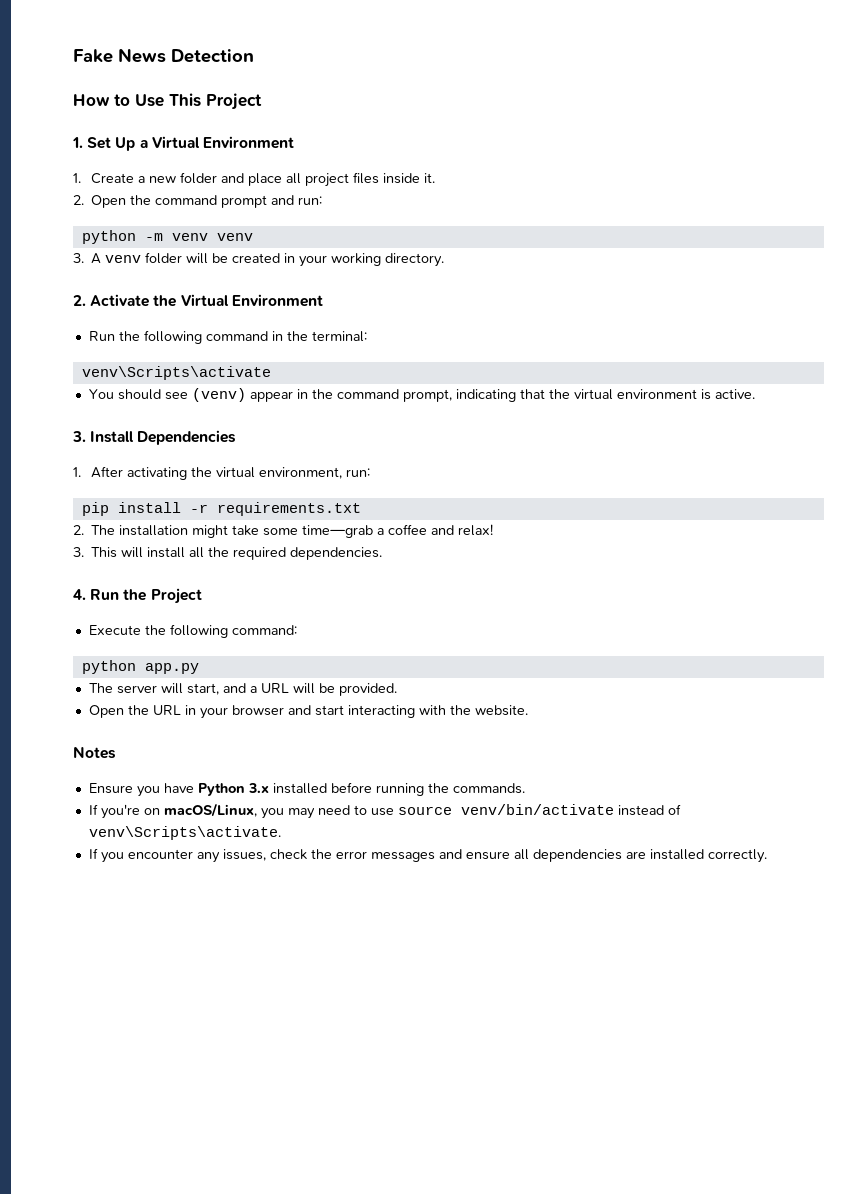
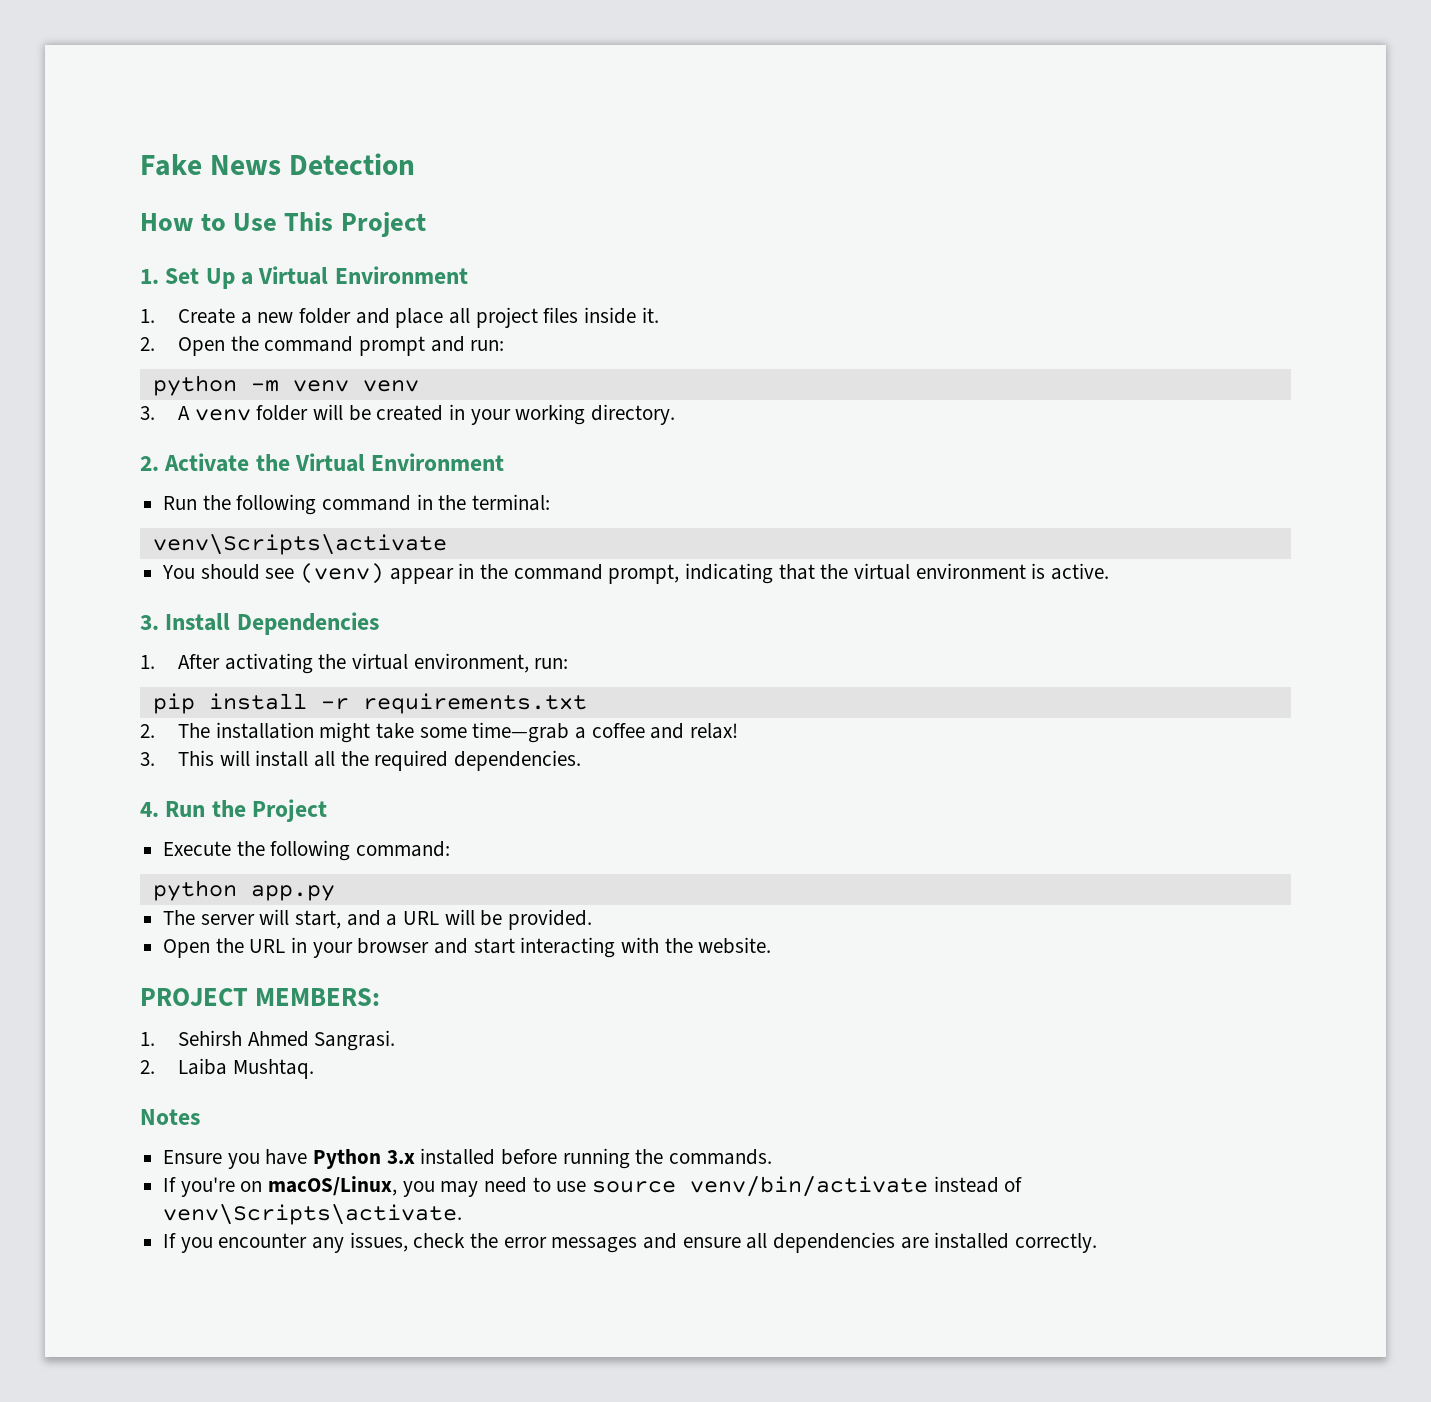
+ PROJECT MEMBERS:
+ 1. Sehirsh Ahmed Sangrasi.
+ 2. Laiba Mushtaq.

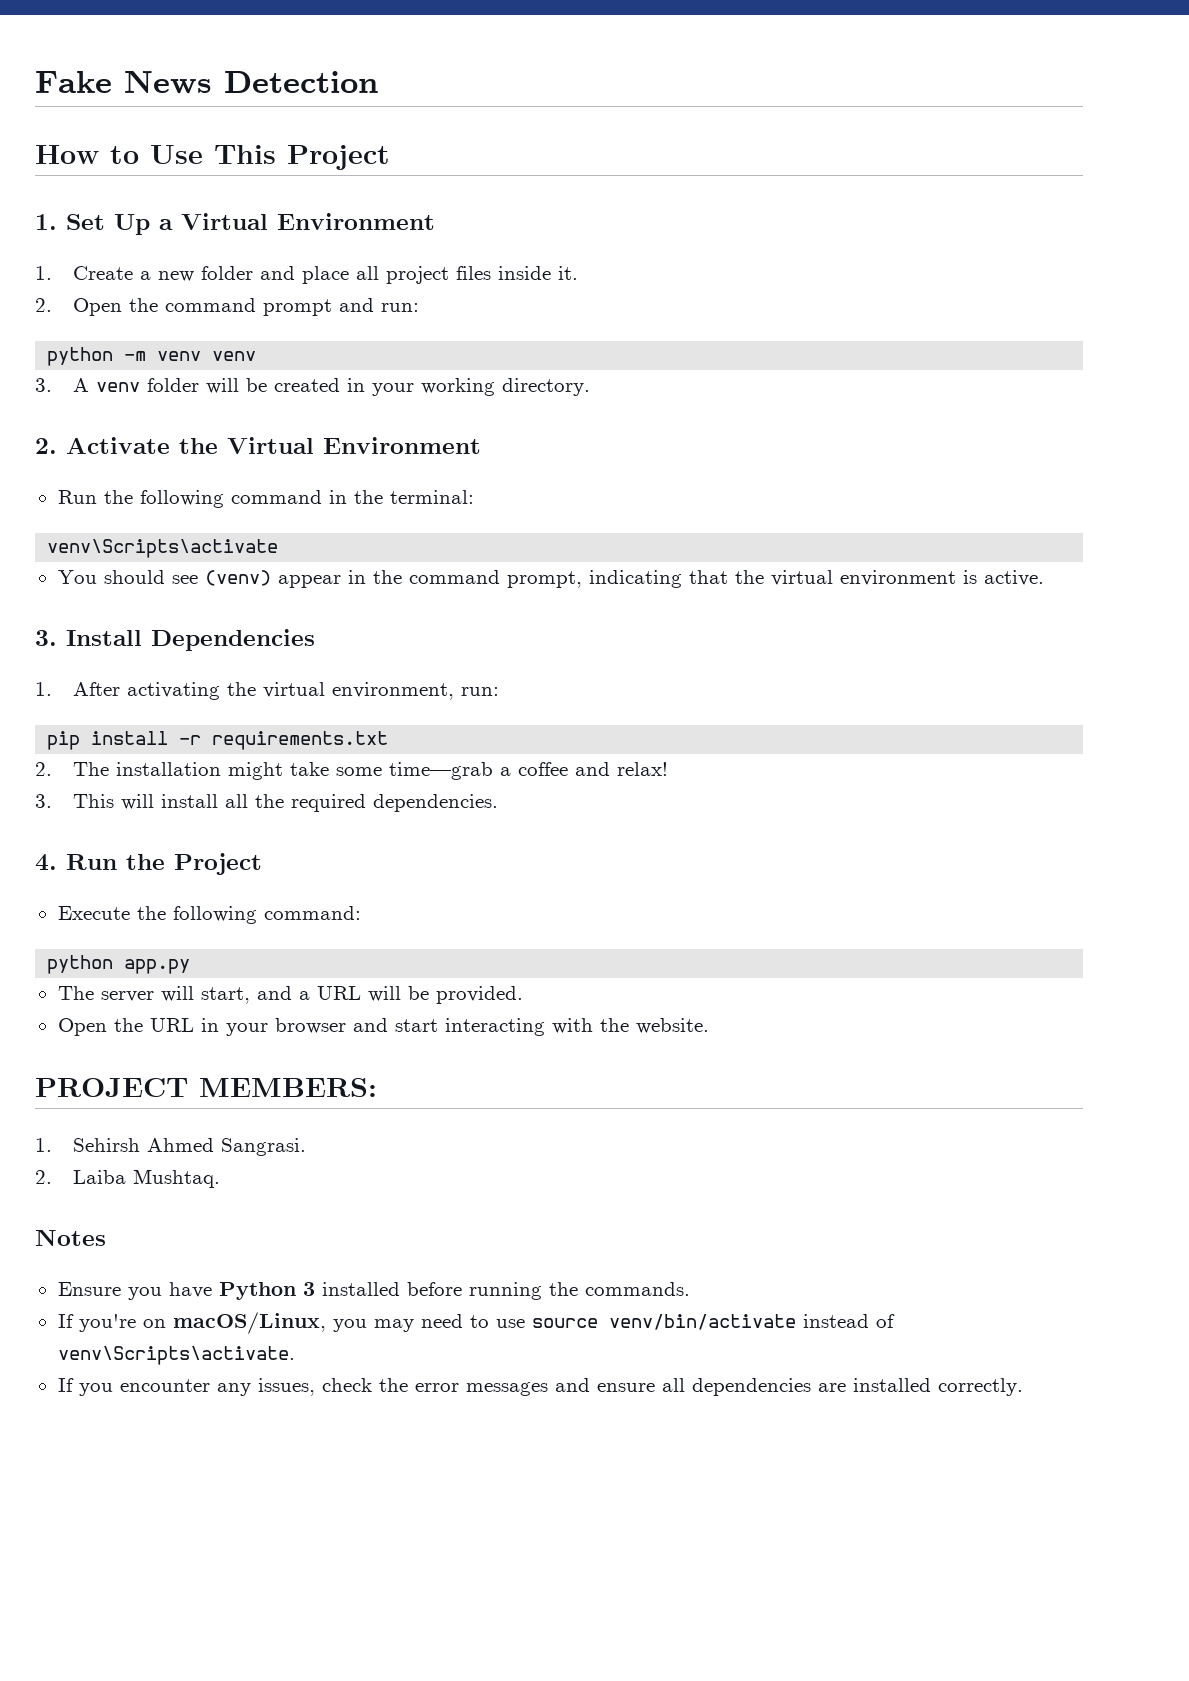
- Ensure you have Python 3.x installed before running the commands.
+ Ensure you have Python 3 installed before running the commands.

